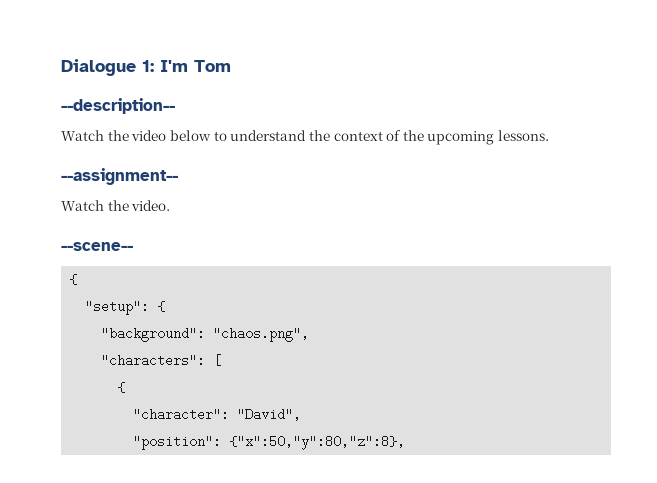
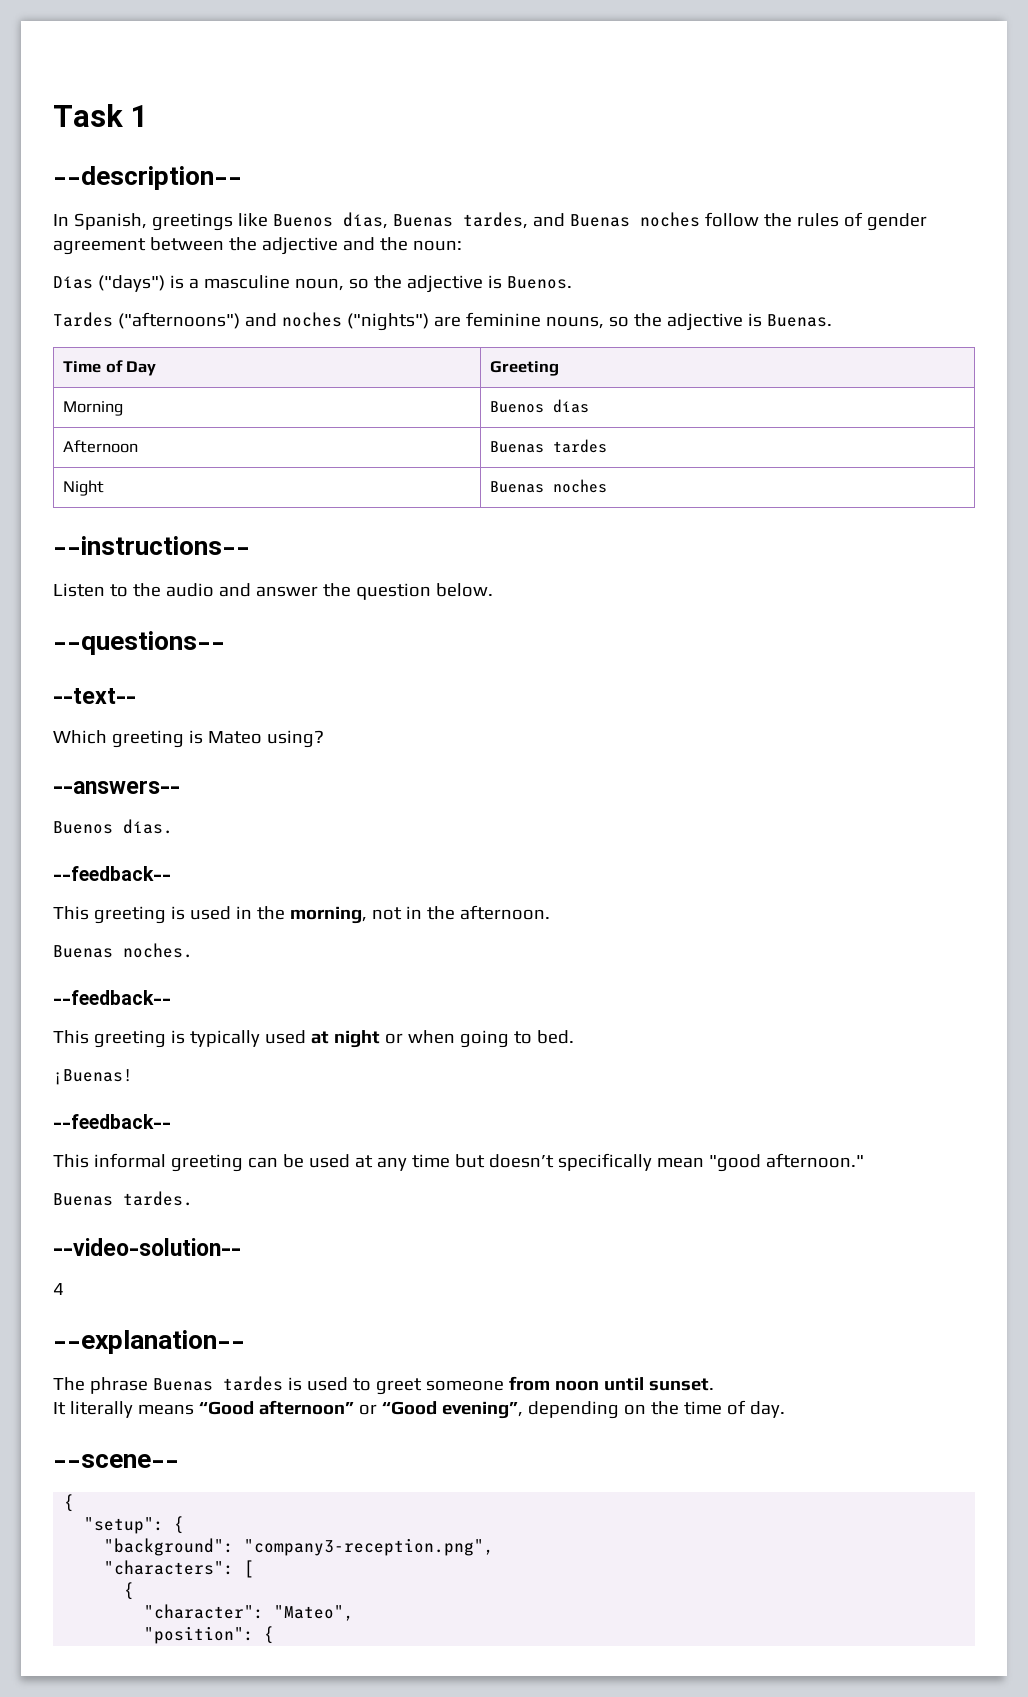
- Dialogue 1: I'm Tom
+ Task 1
  --description--
- Watch the video below to understand the context of the upcoming lessons.
- --assignment--
- Watch the video.
+ In Spanish, greetings like Buenos días, Buenas tardes, and Buenas noches follow the rules of gender agreement between the adjective and the noun:
+ Días ("days") is a masculine noun, so the adjective is Buenos.
+ Tardes ("afternoons") and noches ("nights") are feminine nouns, so the adjective is Buenas.
+ Time of Day | Greeting
+ Morning | Buenos días
+ Afternoon | Buenas tardes
+ Night | Buenas noches
+ --instructions--
+ Listen to the audio and answer the question below.
+ --questions--
+ --text--
+ Which greeting is Mateo using?
+ --answers--
+ Buenos días.
+ --feedback--
+ This greeting is used in the morning, not in the afternoon.
+ Buenas noches.
+ --feedback--
+ This greeting is typically used at night or when going to bed.
+ ¡Buenas!
+ --feedback--
+ This informal greeting can be used at any time but doesn’t specifically mean "good afternoon."
+ Buenas tardes.
+ --video-solution--
+ 4
+ --explanation--
+ The phrase Buenas tardes is used to greet someone from noon until sunset.
+ It literally means “Good afternoon” or “Good evening”, depending on the time of day.
- "background": "chaos.png",
+ "background": "company3-reception.png",
- "character": "David",
+ "character": "Mateo",
- "position": {"x":50,"y":80,"z":8},
+ "position": {

